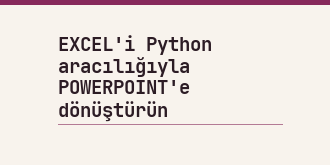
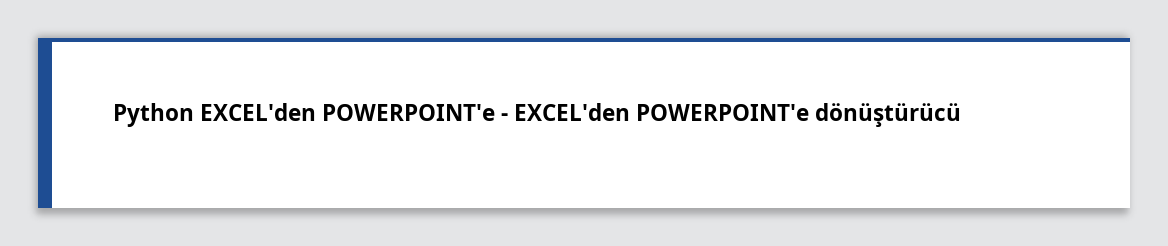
- EXCEL'i Python aracılığıyla POWERPOINT'e dönüştürün
+ Python EXCEL'den POWERPOINT'e - EXCEL'den POWERPOINT'e dönüştürücü

